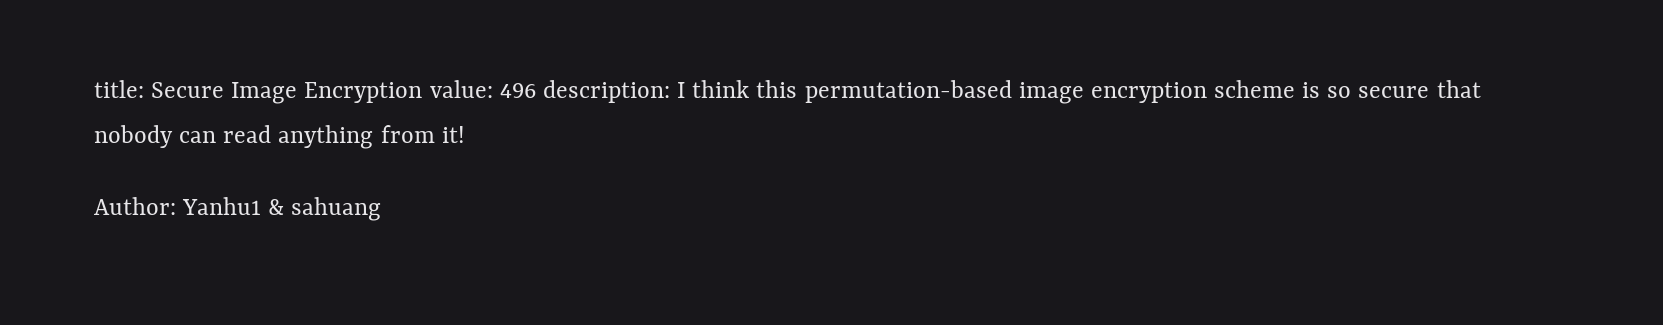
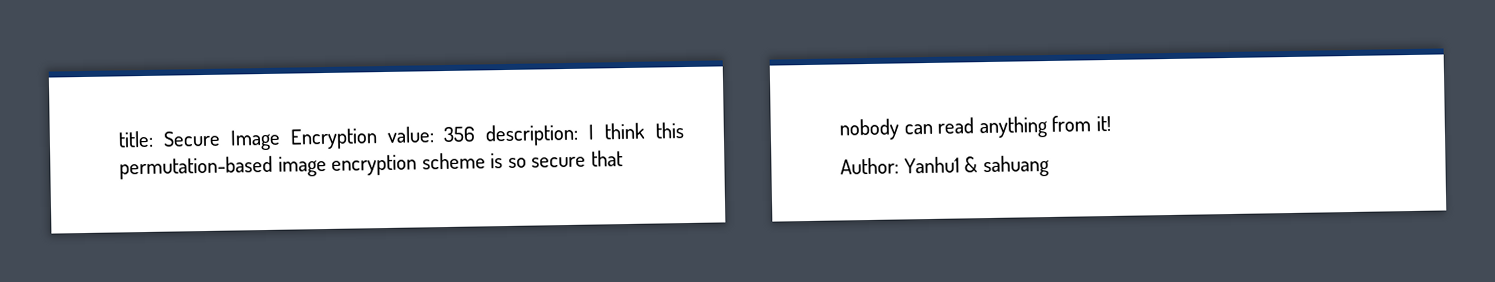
- title: Secure Image Encryption value: 496 description: I think this permutation-based image encryption scheme is so secure that nobody can read anything from it!
+ title: Secure Image Encryption value: 356 description: I think this permutation-based image encryption scheme is so secure that nobody can read anything from it!

